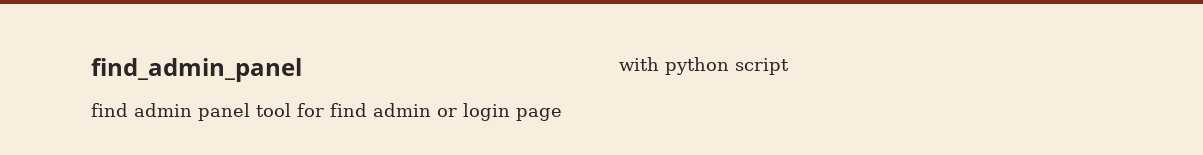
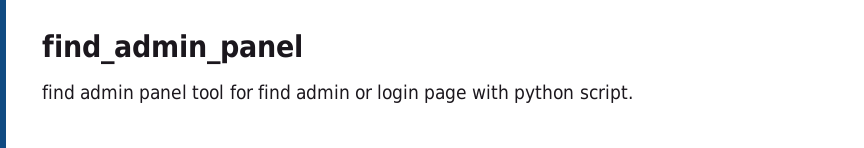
- find admin panel tool for find admin or login page with python script
+ find admin panel tool for find admin or login page with python script.

